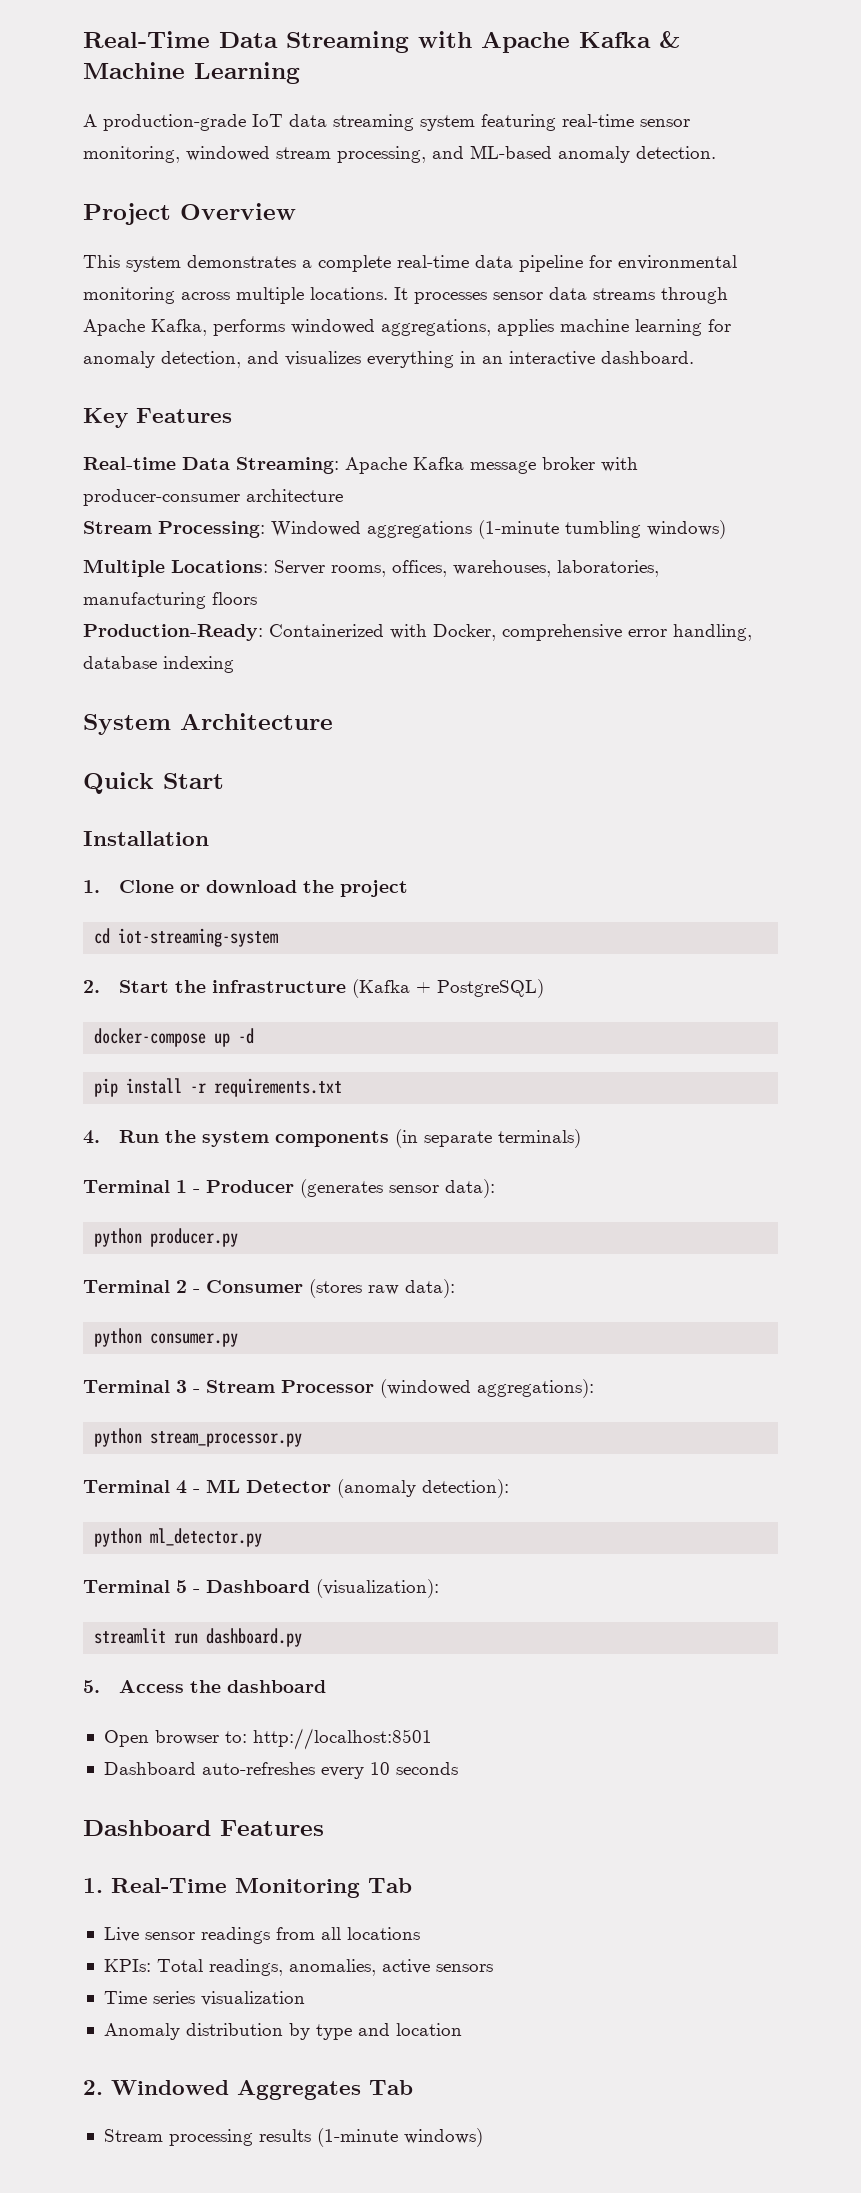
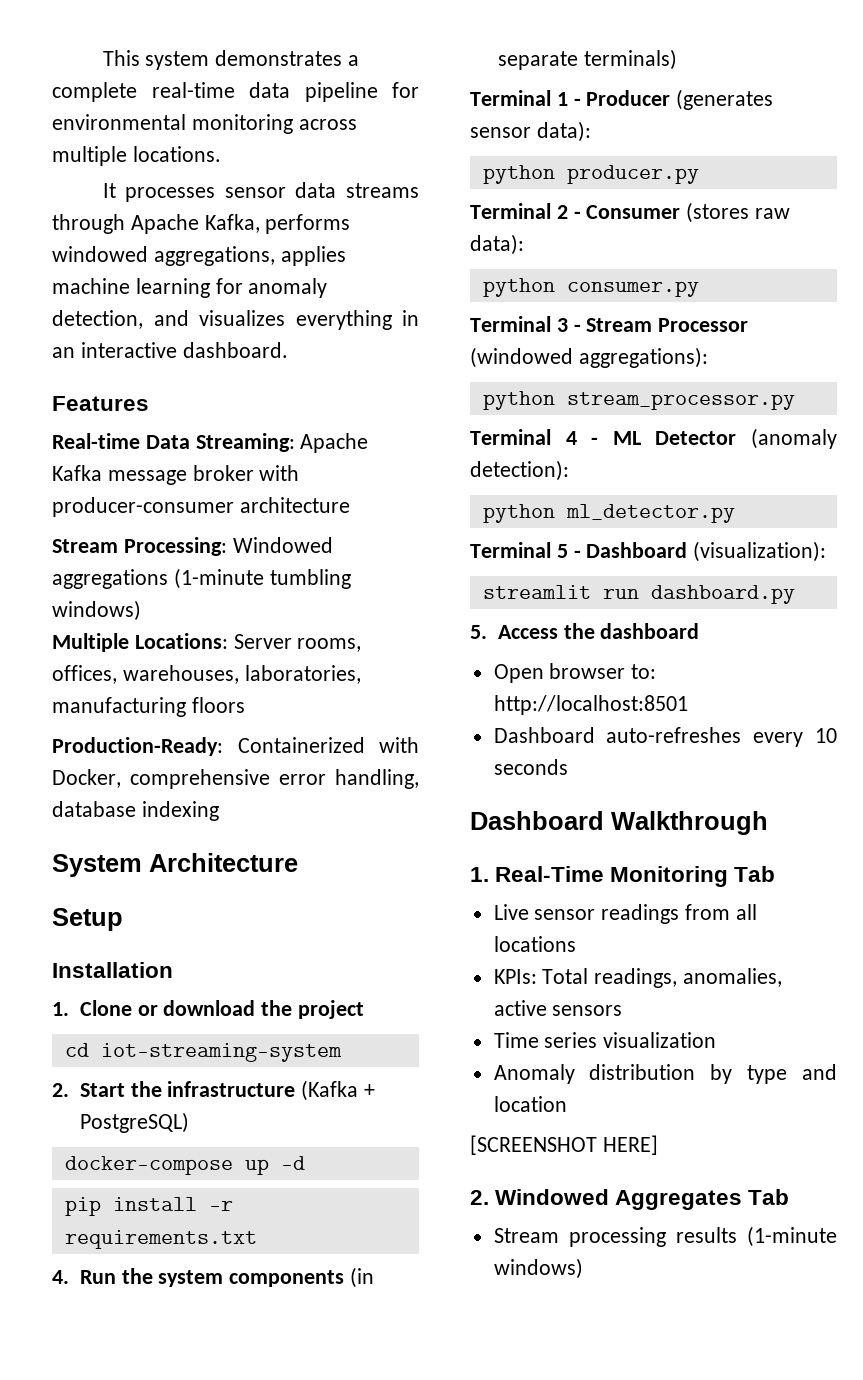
- Real-Time Data Streaming with Apache Kafka & Machine Learning
- A production-grade IoT data streaming system featuring real-time sensor monitoring, windowed stream processing, and ML-based anomaly detection.
- Project Overview
- This system demonstrates a complete real-time data pipeline for environmental monitoring across multiple locations. It processes sensor data streams through Apache Kafka, performs windowed aggregations, applies machine learning for anomaly detection, and visualizes everything in an interactive dashboard.
+ This system demonstrates a complete real-time data pipeline for environmental monitoring across multiple locations.
+ It processes sensor data streams through Apache Kafka, performs windowed aggregations, applies machine learning for anomaly detection, and visualizes everything in an interactive dashboard.
- Key Features
+ Features
- Quick Start
+ Setup
- Dashboard Features
+ Dashboard Walkthrough
+ [SCREENSHOT HERE]

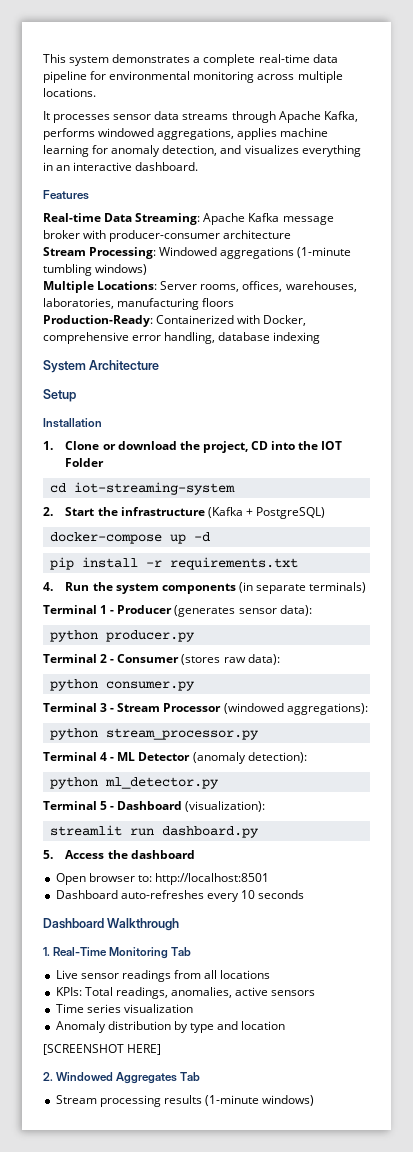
- 1. Clone or download the project
+ 1. Clone or download the project, CD into the IOT Folder

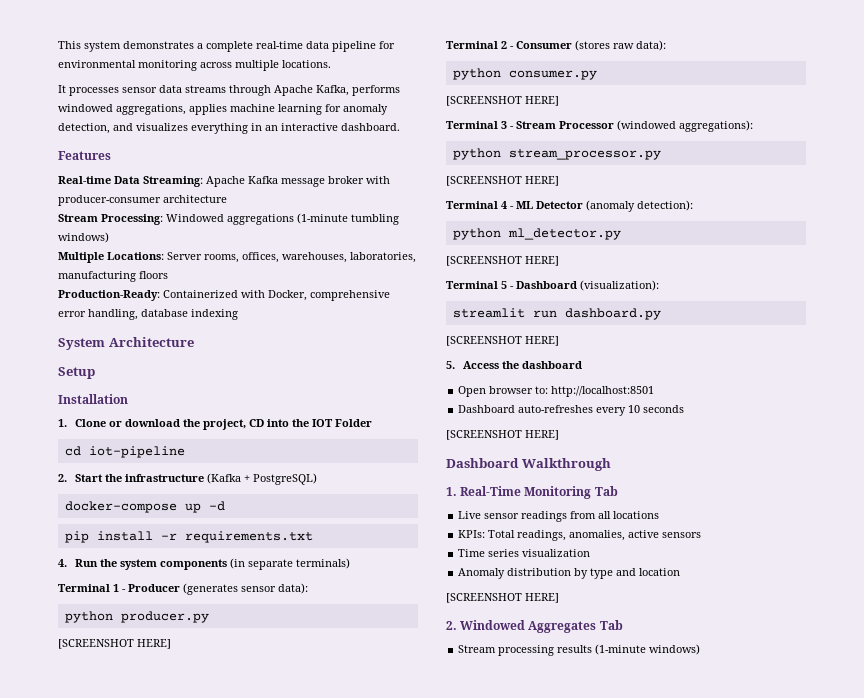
- cd iot-streaming-system
+ cd iot-pipeline
  python producer.py
+ [SCREENSHOT HERE]
  python consumer.py
+ [SCREENSHOT HERE]
  python stream_processor.py
+ [SCREENSHOT HERE]
  python ml_detector.py
+ [SCREENSHOT HERE]
  streamlit run dashboard.py
+ [SCREENSHOT HERE]
  Dashboard auto-refreshes every 10 seconds
+ [SCREENSHOT HERE]

